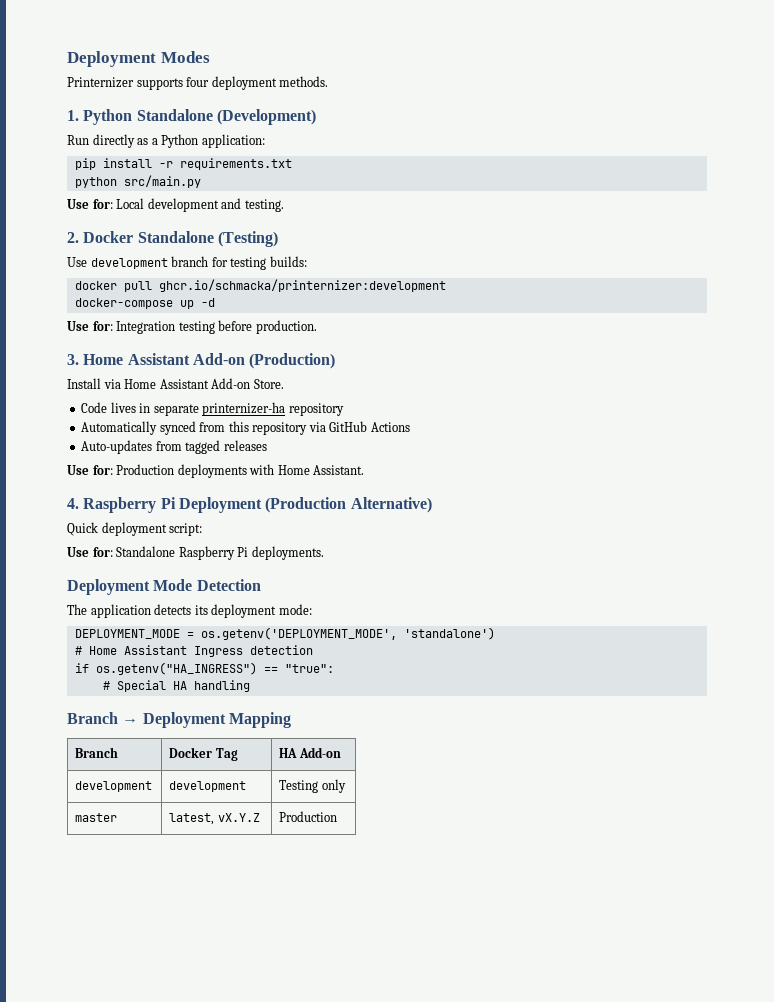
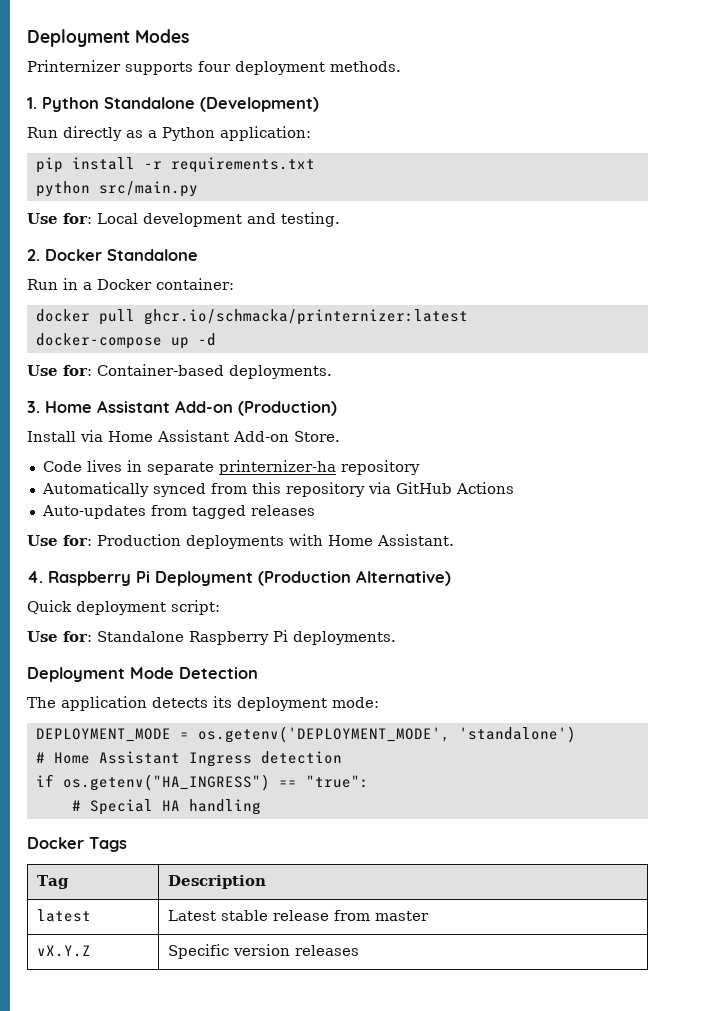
- 2. Docker Standalone (Testing)
- Use development branch for testing builds:
+ 2. Docker Standalone
+ Run in a Docker container:
- docker pull ghcr.io/schmacka/printernizer:development
+ docker pull ghcr.io/schmacka/printernizer:latest
- Use for: Integration testing before production.
+ Use for: Container-based deployments.
- Branch → Deployment Mapping
- Branch | Docker Tag | HA Add-on
- development | development | Testing only
- master | latest, vX.Y.Z | Production
+ Docker Tags
+ Tag | Description
+ latest | Latest stable release from master
+ vX.Y.Z | Specific version releases

